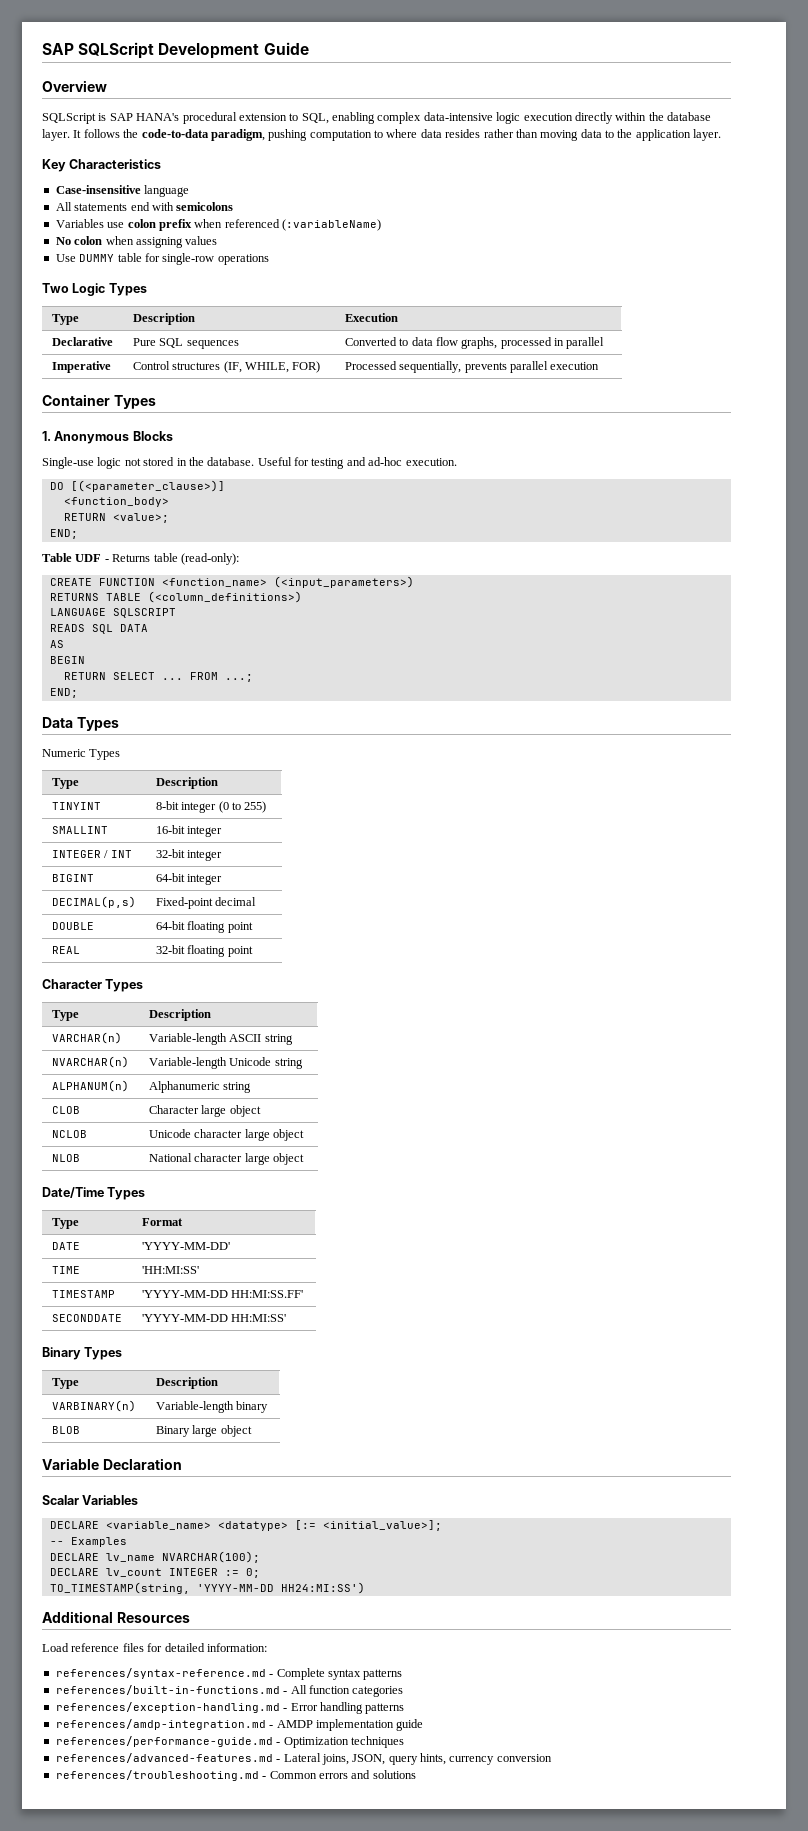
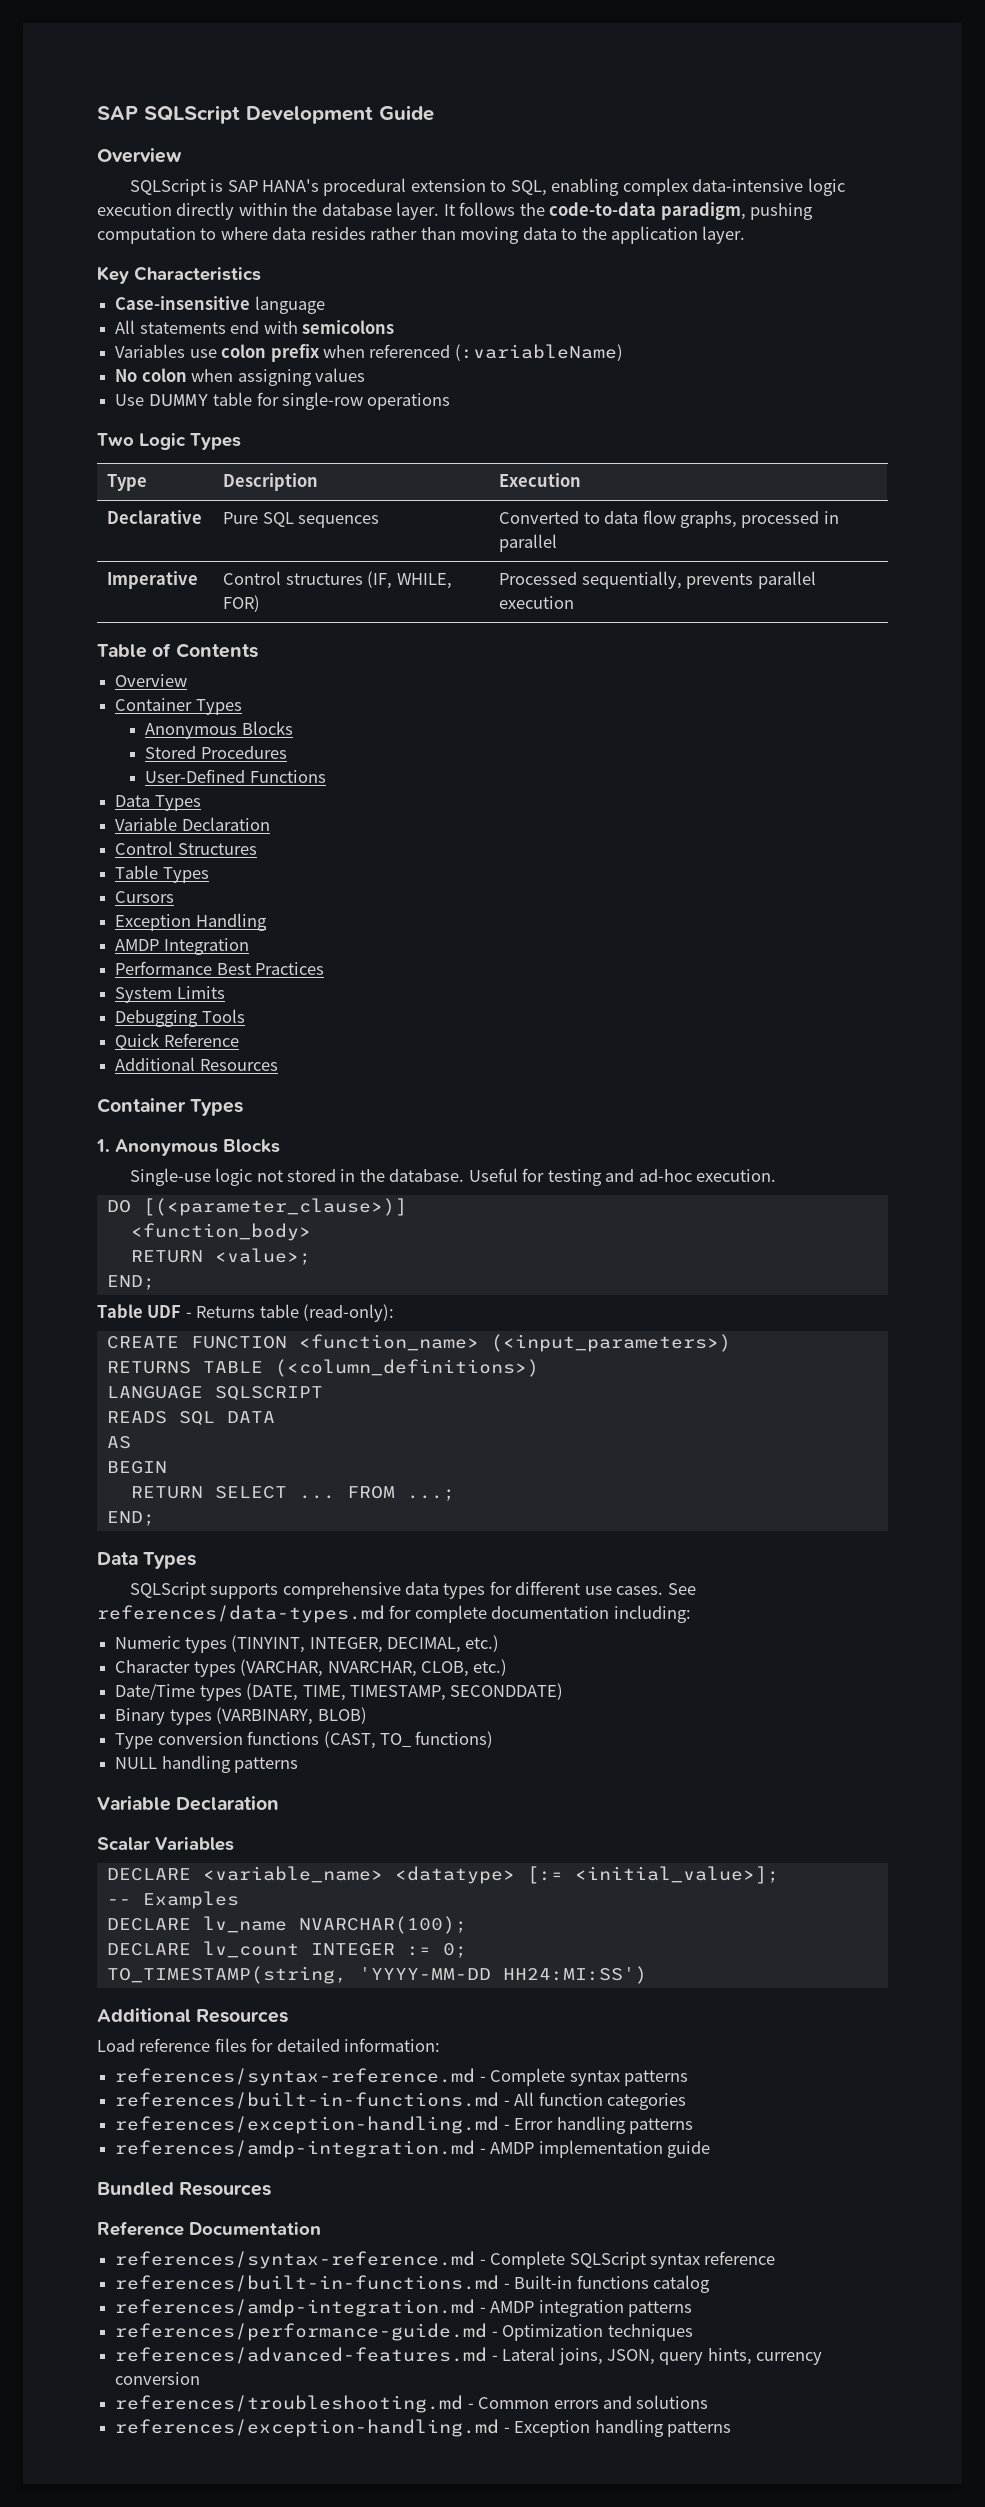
+ Table of Contents
+ Overview
+ Container Types
+ Anonymous Blocks
+ Stored Procedures
+ User-Defined Functions
+ Data Types
+ Variable Declaration
+ Control Structures
+ Table Types
+ Cursors
+ Exception Handling
+ AMDP Integration
+ Performance Best Practices
+ System Limits
+ Debugging Tools
+ Quick Reference
+ Additional Resources
- Numeric Types
- Type | Description
- TINYINT | 8-bit integer (0 to 255)
- SMALLINT | 16-bit integer
- INTEGER / INT | 32-bit integer
- BIGINT | 64-bit integer
- DECIMAL(p,s) | Fixed-point decimal
- DOUBLE | 64-bit floating point
- REAL | 32-bit floating point
- Character Types
- Type | Description
- VARCHAR(n) | Variable-length ASCII string
- NVARCHAR(n) | Variable-length Unicode string
- ALPHANUM(n) | Alphanumeric string
- CLOB | Character large object
- NCLOB | Unicode character large object
- NLOB | National character large object
- Date/Time Types
- Type | Format
- DATE | 'YYYY-MM-DD'
- TIME | 'HH:MI:SS'
- TIMESTAMP | 'YYYY-MM-DD HH:MI:SS.FF'
- SECONDDATE | 'YYYY-MM-DD HH:MI:SS'
- Binary Types
- Type | Description
- VARBINARY(n) | Variable-length binary
- BLOB | Binary large object
+ SQLScript supports comprehensive data types for different use cases. See references/data-types.md for complete documentation including:
+ Numeric types (TINYINT, INTEGER, DECIMAL, etc.)
+ Character types (VARCHAR, NVARCHAR, CLOB, etc.)
+ Date/Time types (DATE, TIME, TIMESTAMP, SECONDDATE)
+ Binary types (VARBINARY, BLOB)
+ Type conversion functions (CAST, TO_ functions)
+ NULL handling patterns
+ Bundled Resources
+ Reference Documentation
+ references/syntax-reference.md - Complete SQLScript syntax reference
+ references/built-in-functions.md - Built-in functions catalog
+ references/amdp-integration.md - AMDP integration patterns
+ references/exception-handling.md - Exception handling patterns

